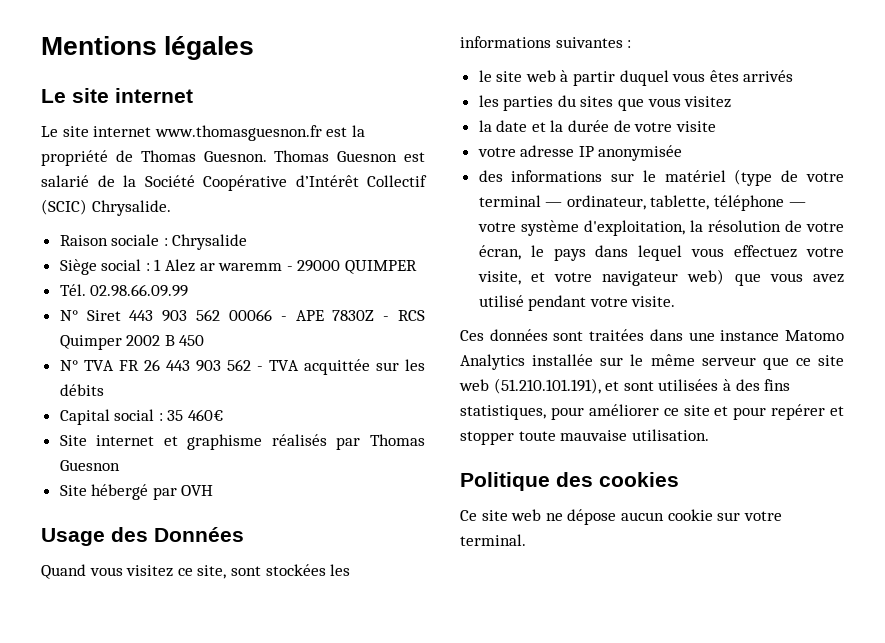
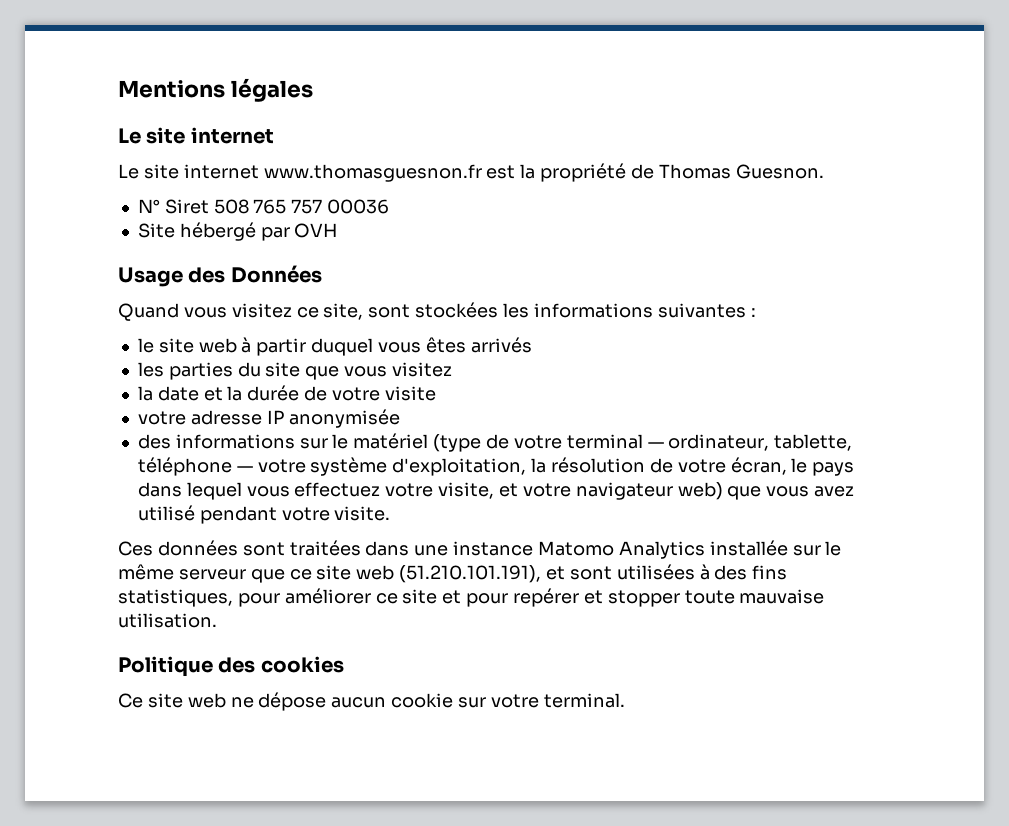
- Le site internet www.thomasguesnon.fr est la propriété de Thomas Guesnon. Thomas Guesnon est salarié de la Société Coopérative d’Intérêt Collectif (SCIC) Chrysalide.
- Raison sociale : Chrysalide
- Siège social : 1 Alez ar waremm - 29000 QUIMPER
- Tél. 02.98.66.09.99
- N° Siret 443 903 562 00066 - APE 7830Z - RCS Quimper 2002 B 450
- N° TVA FR 26 443 903 562 - TVA acquittée sur les débits
- Capital social : 35 460€
- Site internet et graphisme réalisés par Thomas Guesnon
+ Le site internet www.thomasguesnon.fr est la propriété de Thomas Guesnon.
+ N° Siret 508 765 757 00036
- les parties du sites que vous visitez
+ les parties du site que vous visitez

